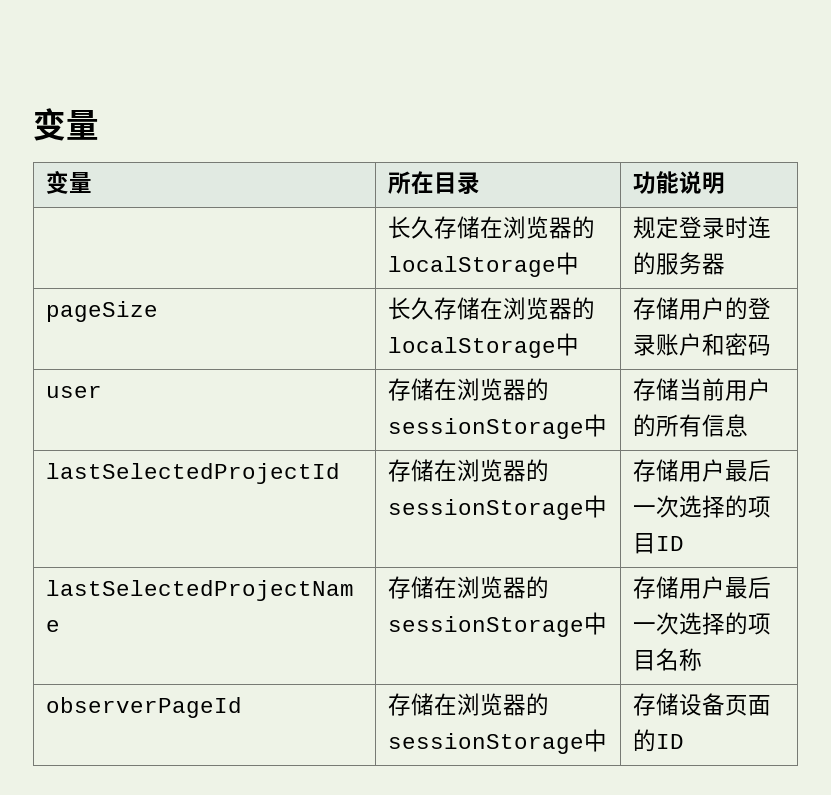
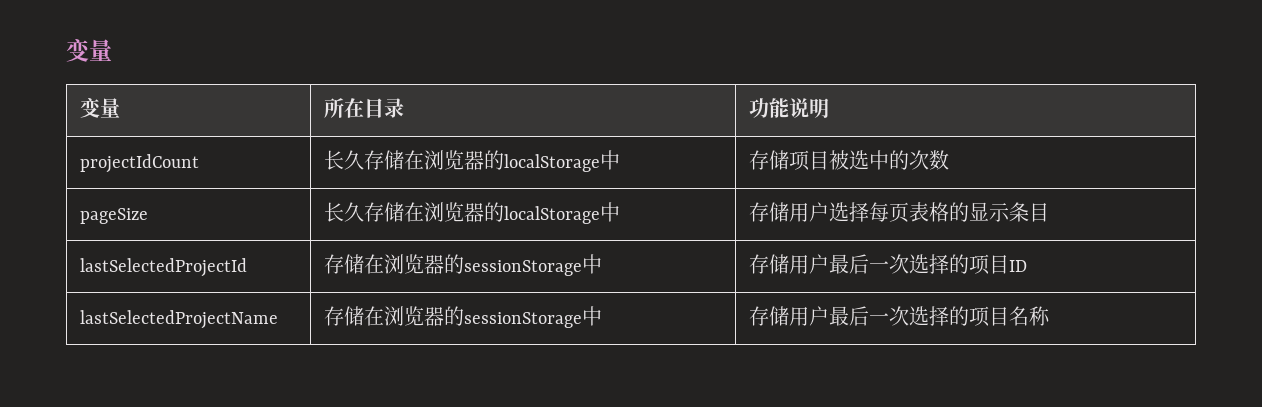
- | 长久存储在浏览器的localStorage中 | 规定登录时连的服务器
+ projectIdCount | 长久存储在浏览器的localStorage中 | 存储项目被选中的次数
- pageSize | 长久存储在浏览器的localStorage中 | 存储用户的登录账户和密码
- user | 存储在浏览器的sessionStorage中 | 存储当前用户的所有信息
+ pageSize | 长久存储在浏览器的localStorage中 | 存储用户选择每页表格的显示条目
- observerPageId | 存储在浏览器的sessionStorage中 | 存储设备页面的ID

